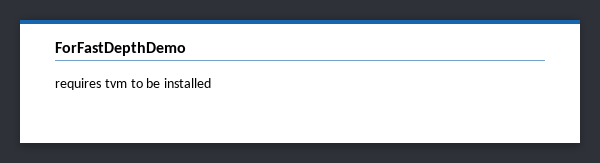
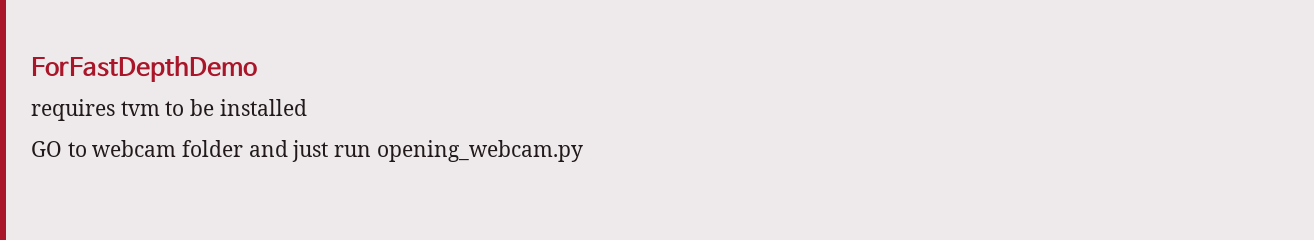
+ GO to webcam folder and just run opening_webcam.py

